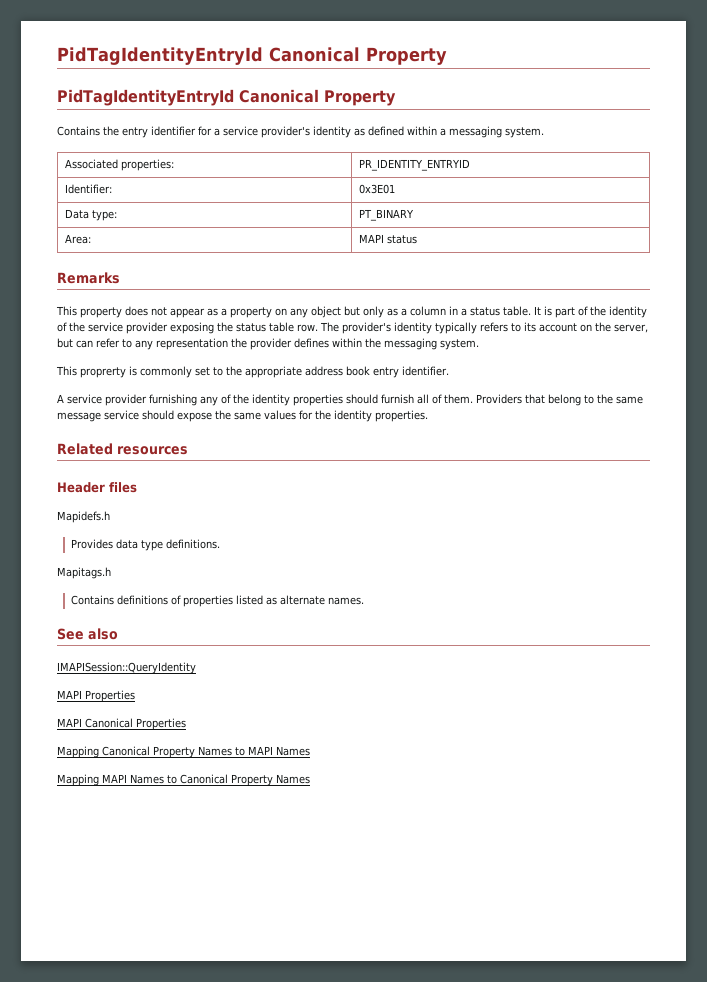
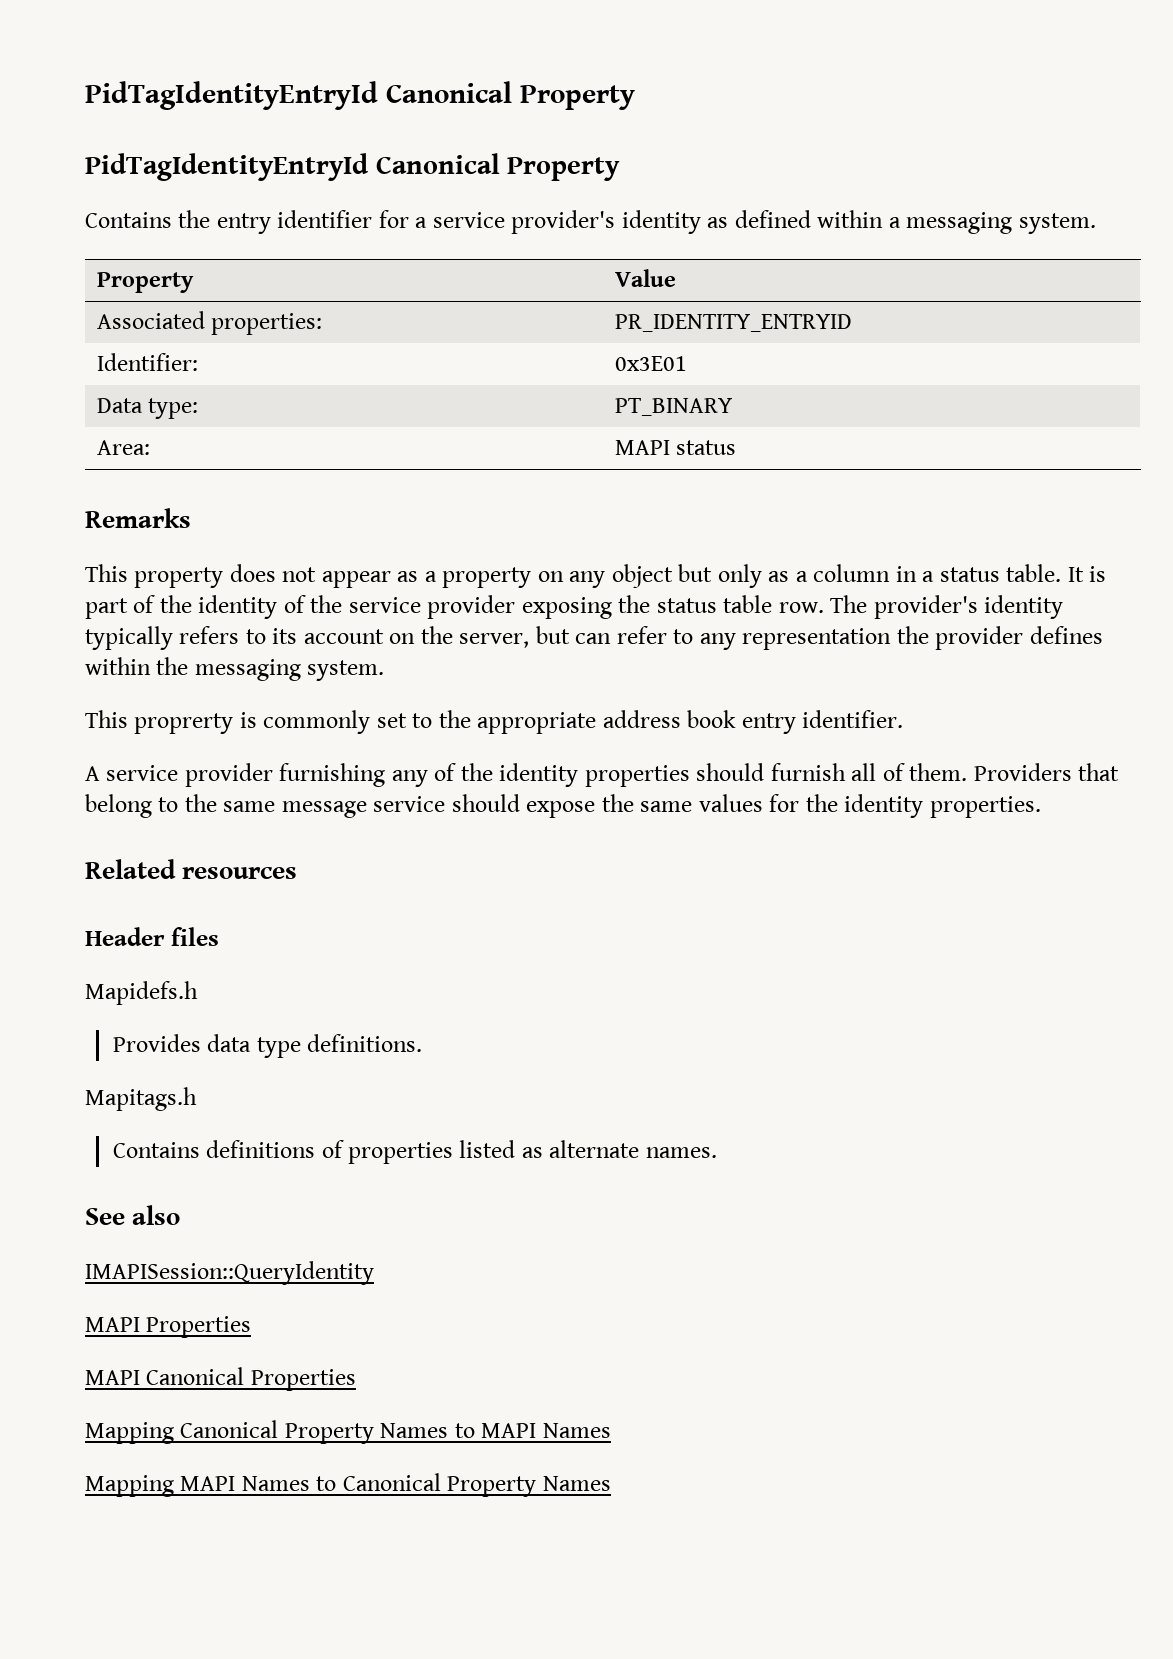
+ Property | Value

